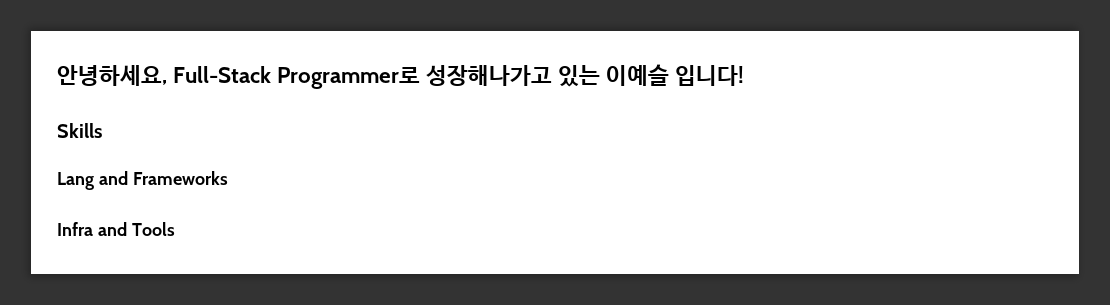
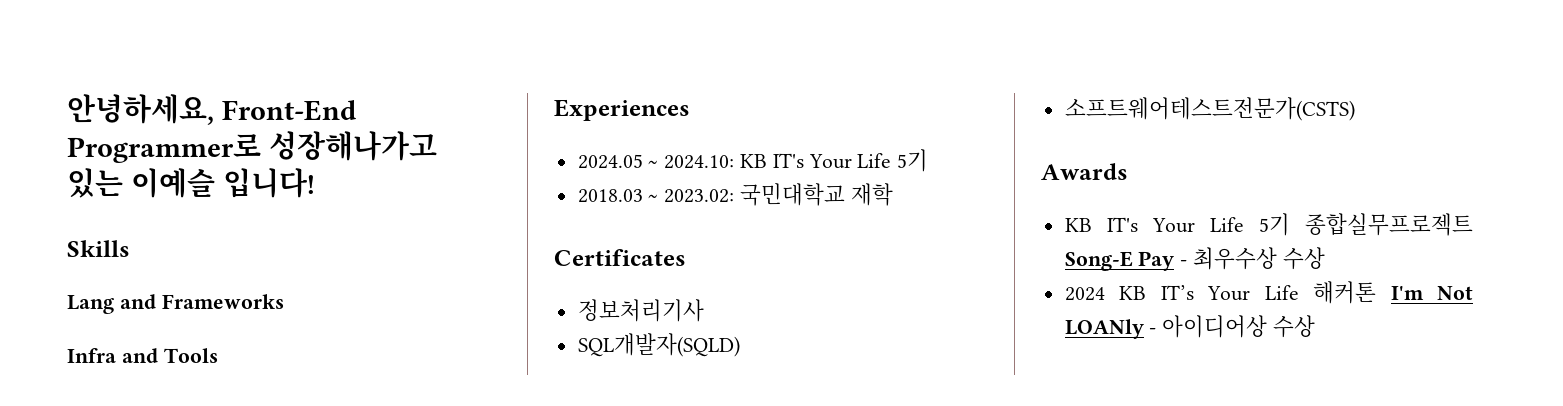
- 안녕하세요, Full-Stack Programmer로 성장해나가고 있는 이예슬 입니다!
+ 안녕하세요, Front-End Programmer로 성장해나가고 있는 이예슬 입니다!
+ Experiences
+ 2024.05 ~ 2024.10: KB IT's Your Life 5기
+ 2018.03 ~ 2023.02: 국민대학교 재학
+ Certificates
+ 정보처리기사
+ SQL개발자(SQLD)
+ 소프트웨어테스트전문가(CSTS)
+ Awards
+ KB IT's Your Life 5기 종합실무프로젝트 Song-E Pay - 최우수상 수상
+ 2024 KB IT’s Your Life 해커톤 I'm Not LOANly - 아이디어상 수상

